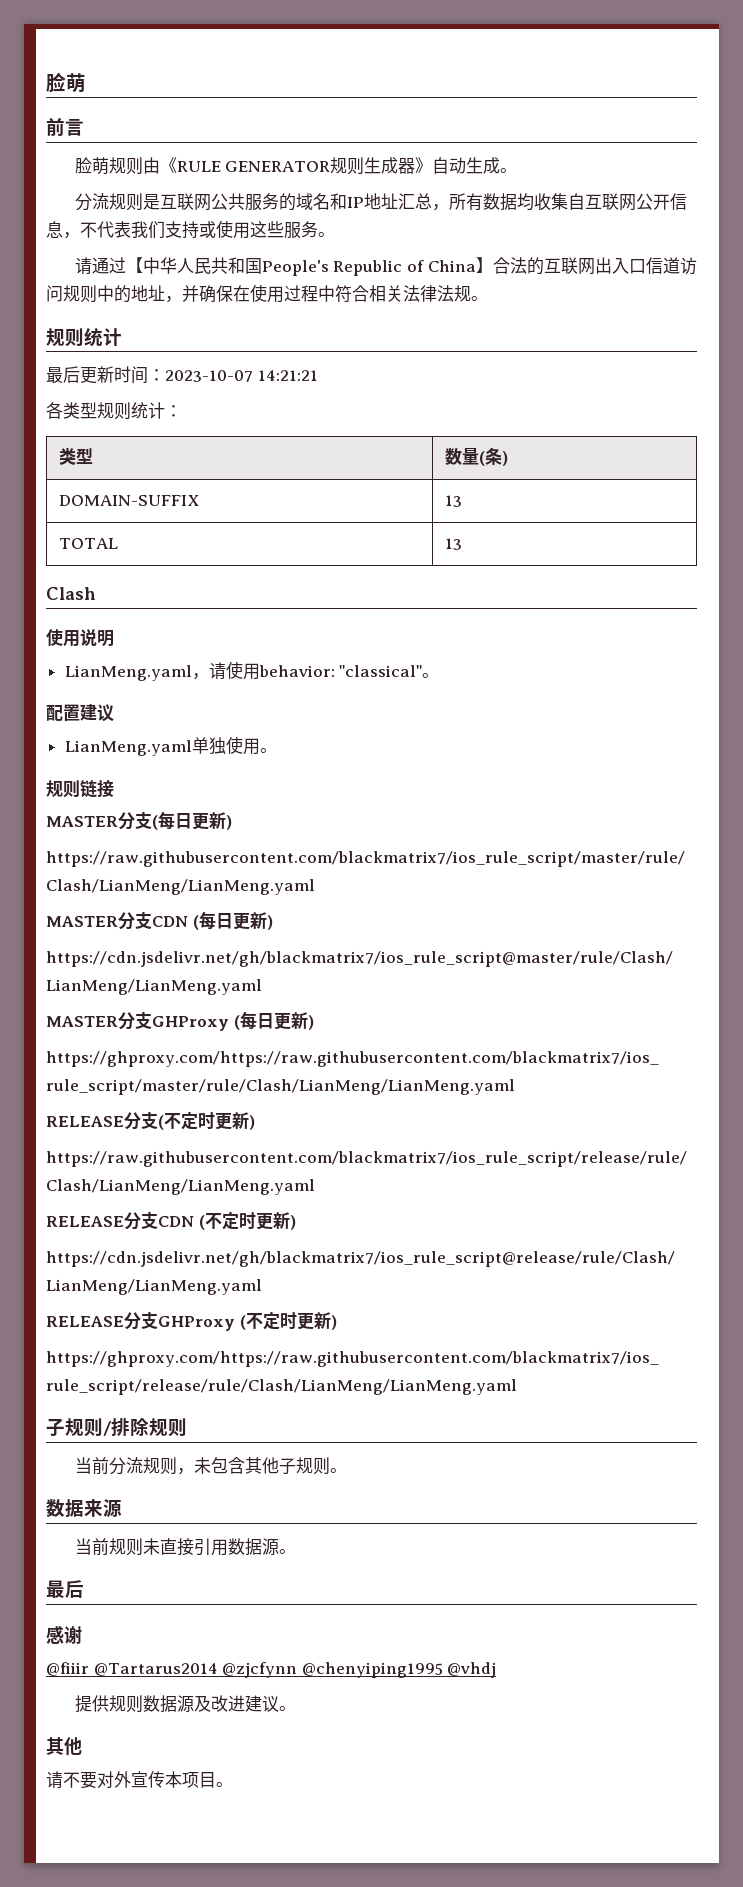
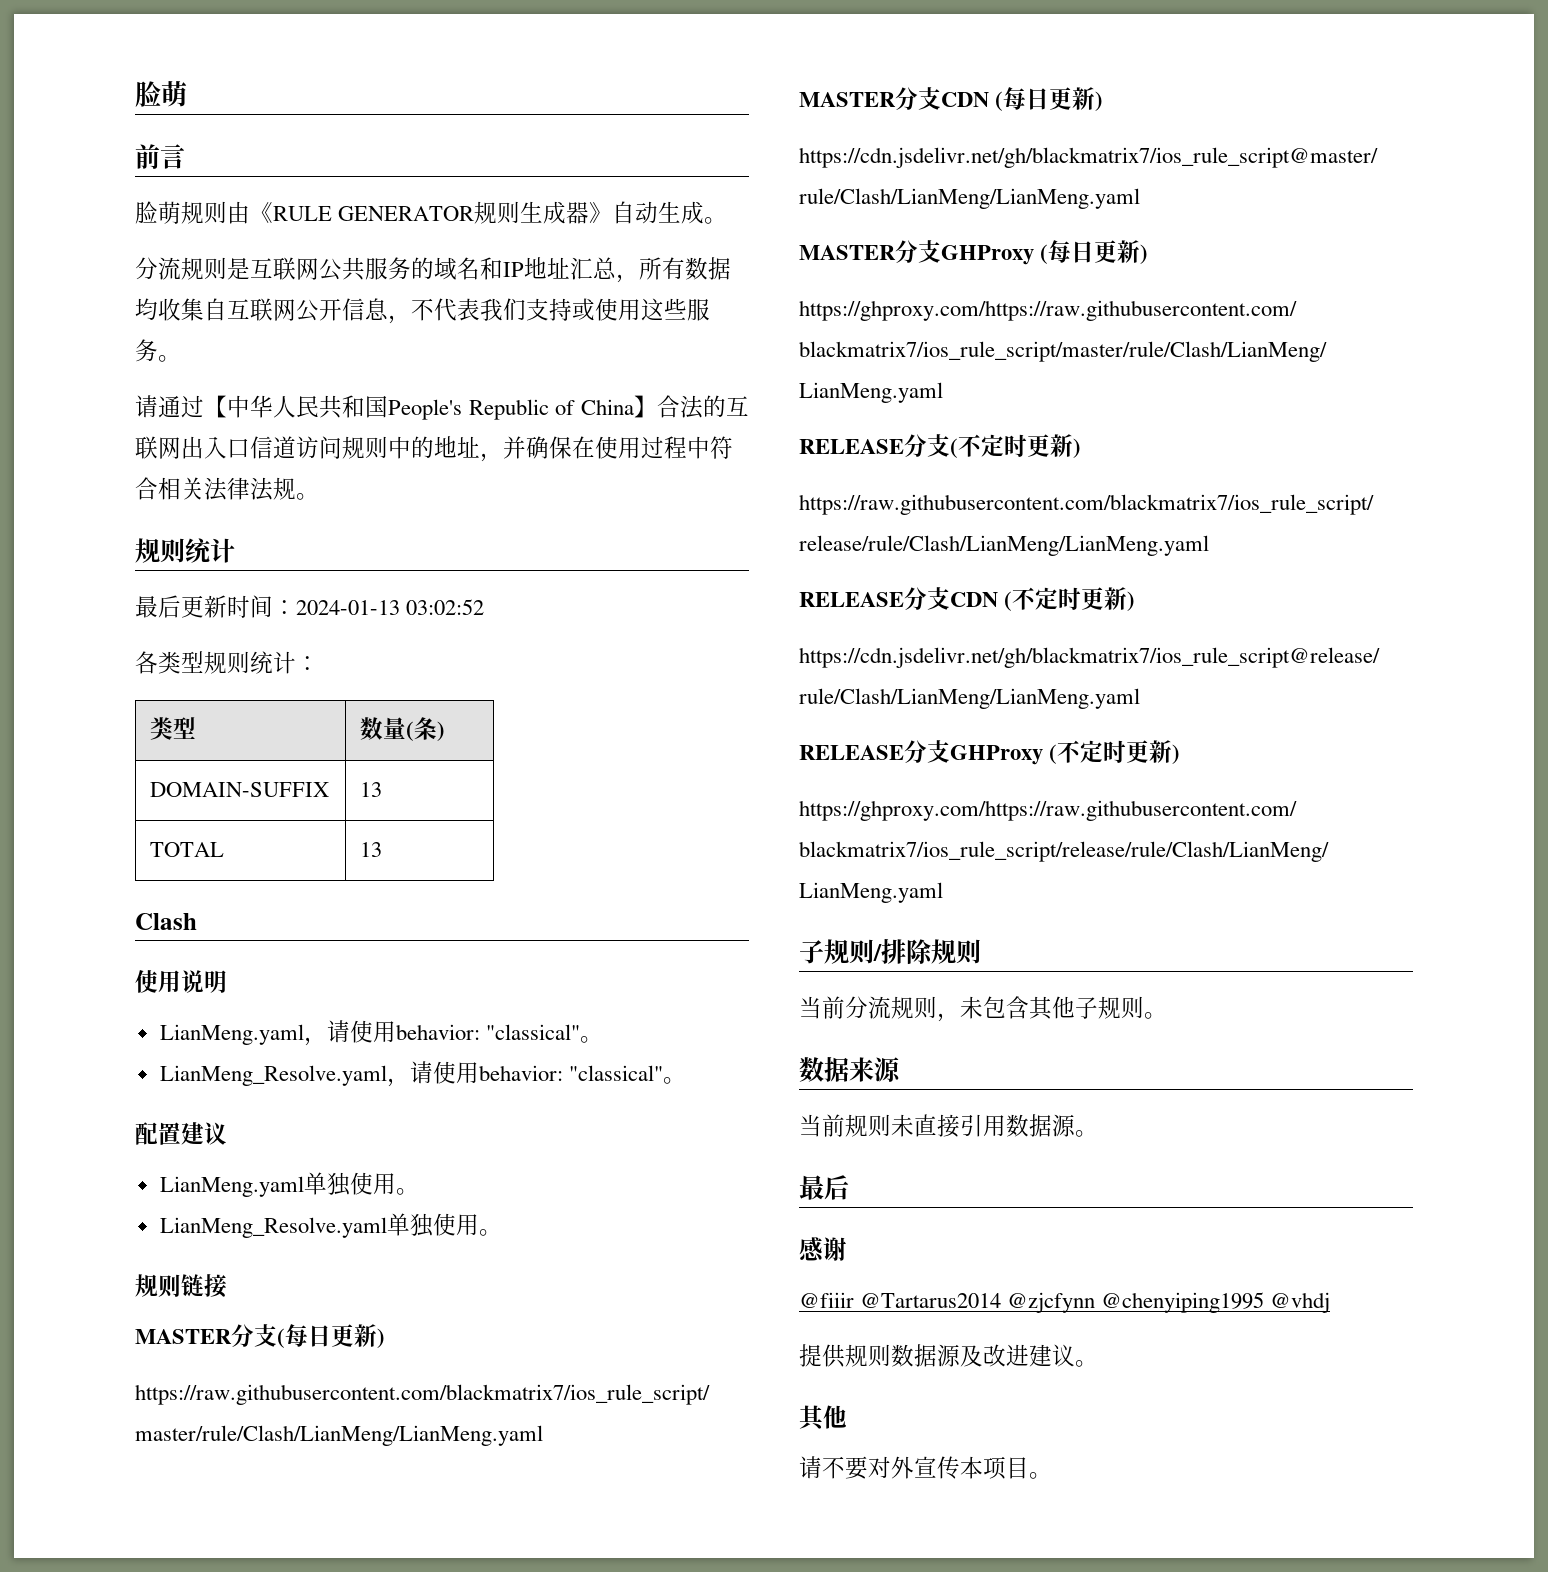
- 最后更新时间：2023-10-07 14:21:21
+ 最后更新时间：2024-01-13 03:02:52
+ LianMeng_Resolve.yaml，请使用behavior: "classical"。
+ LianMeng_Resolve.yaml单独使用。

